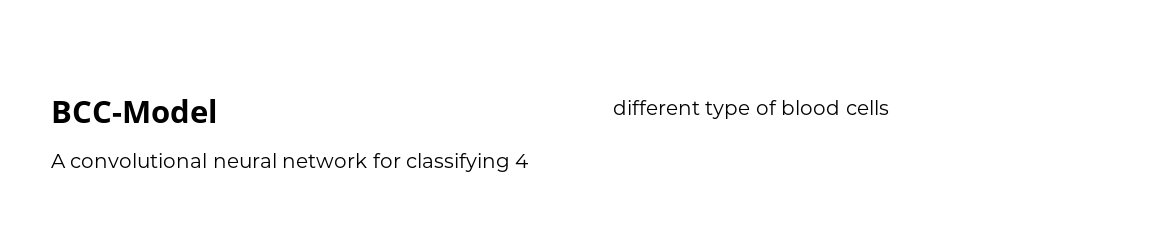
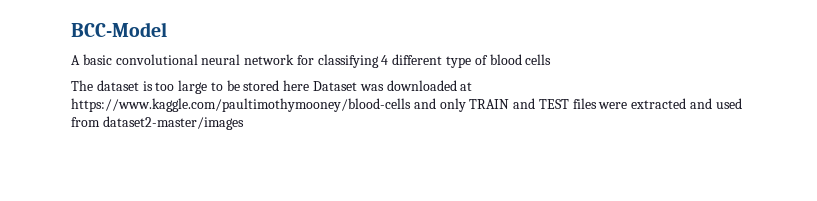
- A convolutional neural network for classifying 4 different type of blood cells
+ A basic convolutional neural network for classifying 4 different type of blood cells
+ The dataset is too large to be stored here Dataset was downloaded at https://www.kaggle.com/paultimothymooney/blood-cells and only TRAIN and TEST files were extracted and used from dataset2-master/images

